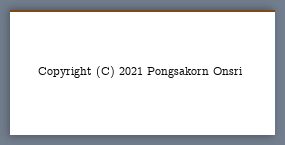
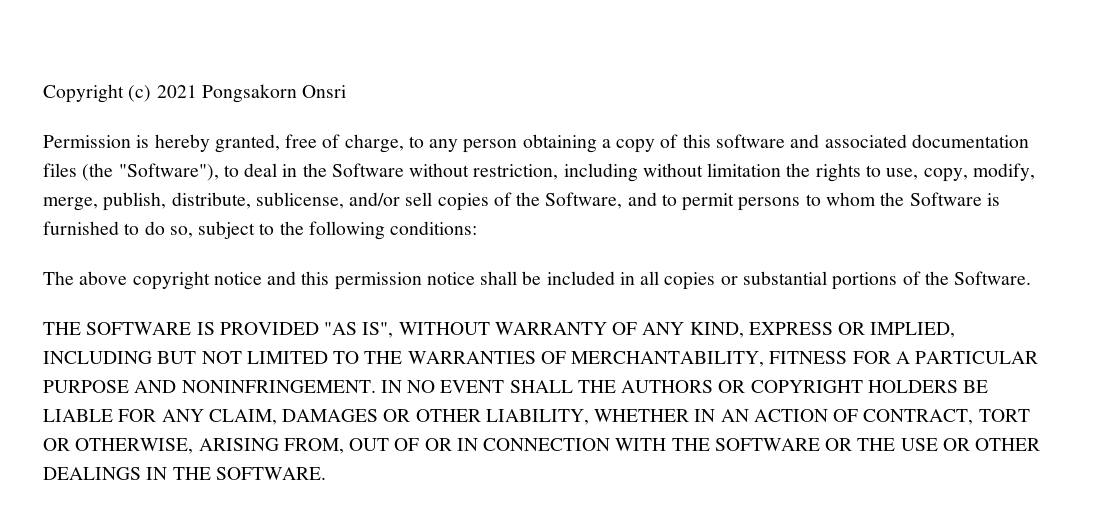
- Copyright (C) 2021 Pongsakorn Onsri
+ Copyright (c) 2021 Pongsakorn Onsri
+ Permission is hereby granted, free of charge, to any person obtaining a copy of this software and associated documentation files (the "Software"), to deal in the Software without restriction, including without limitation the rights to use, copy, modify, merge, publish, distribute, sublicense, and/or sell copies of the Software, and to permit persons to whom the Software is furnished to do so, subject to the following conditions:
+ The above copyright notice and this permission notice shall be included in all copies or substantial portions of the Software.
+ THE SOFTWARE IS PROVIDED "AS IS", WITHOUT WARRANTY OF ANY KIND, EXPRESS OR IMPLIED, INCLUDING BUT NOT LIMITED TO THE WARRANTIES OF MERCHANTABILITY, FITNESS FOR A PARTICULAR PURPOSE AND NONINFRINGEMENT. IN NO EVENT SHALL THE AUTHORS OR COPYRIGHT HOLDERS BE LIABLE FOR ANY CLAIM, DAMAGES OR OTHER LIABILITY, WHETHER IN AN ACTION OF CONTRACT, TORT OR OTHERWISE, ARISING FROM, OUT OF OR IN CONNECTION WITH THE SOFTWARE OR THE USE OR OTHER DEALINGS IN THE SOFTWARE.

